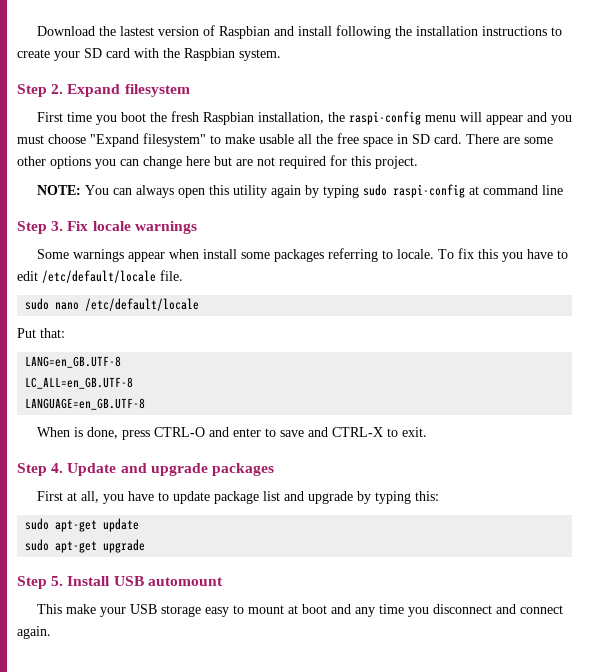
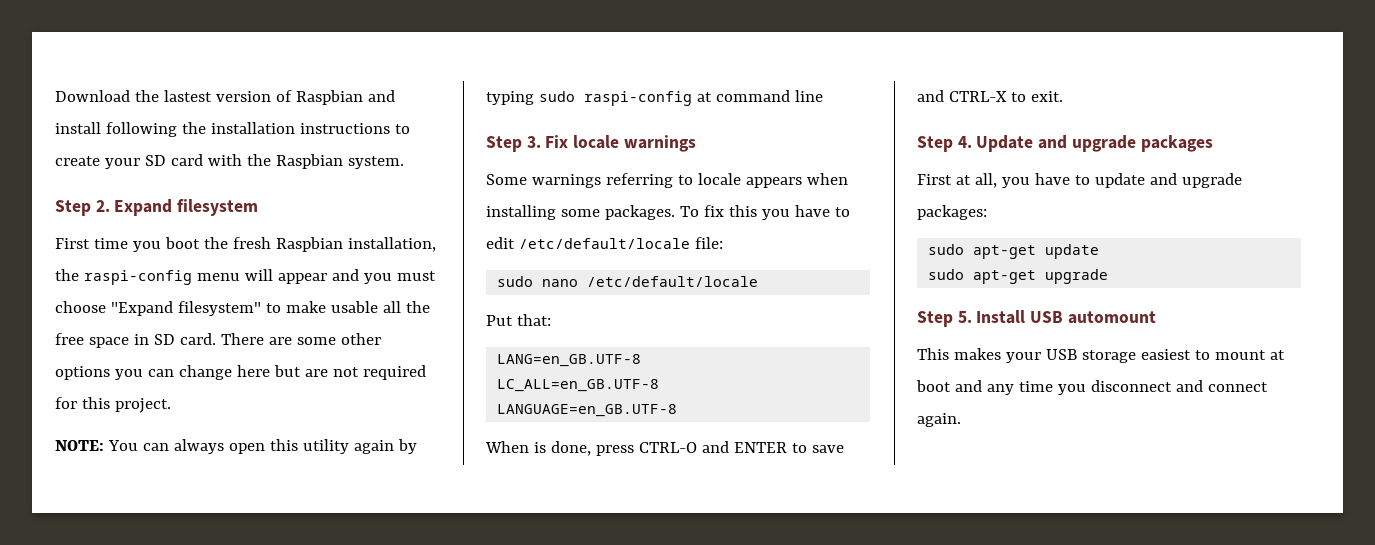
- Some warnings appear when install some packages referring to locale.
+ Some warnings referring to locale appears when installing some packages.
- To fix this you have to edit /etc/default/locale file.
+ To fix this you have to edit /etc/default/locale file:
- When is done, press CTRL-O and enter to save and CTRL-X to exit.
+ When is done, press CTRL-O and ENTER to save and CTRL-X to exit.
- First at all, you have to update package list and upgrade by typing this:
+ First at all, you have to update and upgrade packages:
- This make your USB storage easy to mount at boot and any time you disconnect and connect again.
+ This makes your USB storage easiest to mount at boot and any time you disconnect and connect again.

